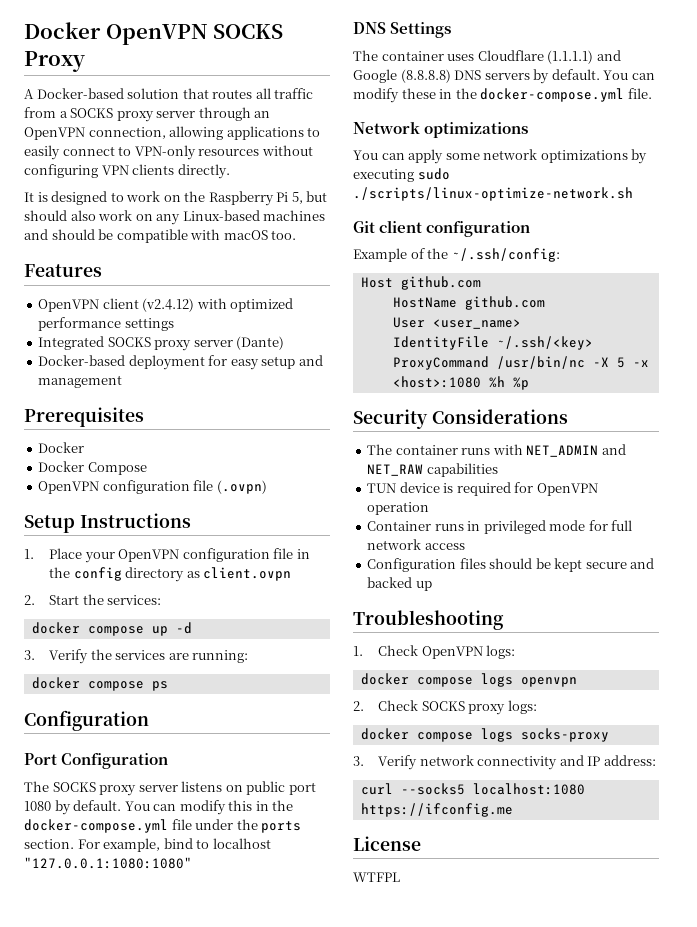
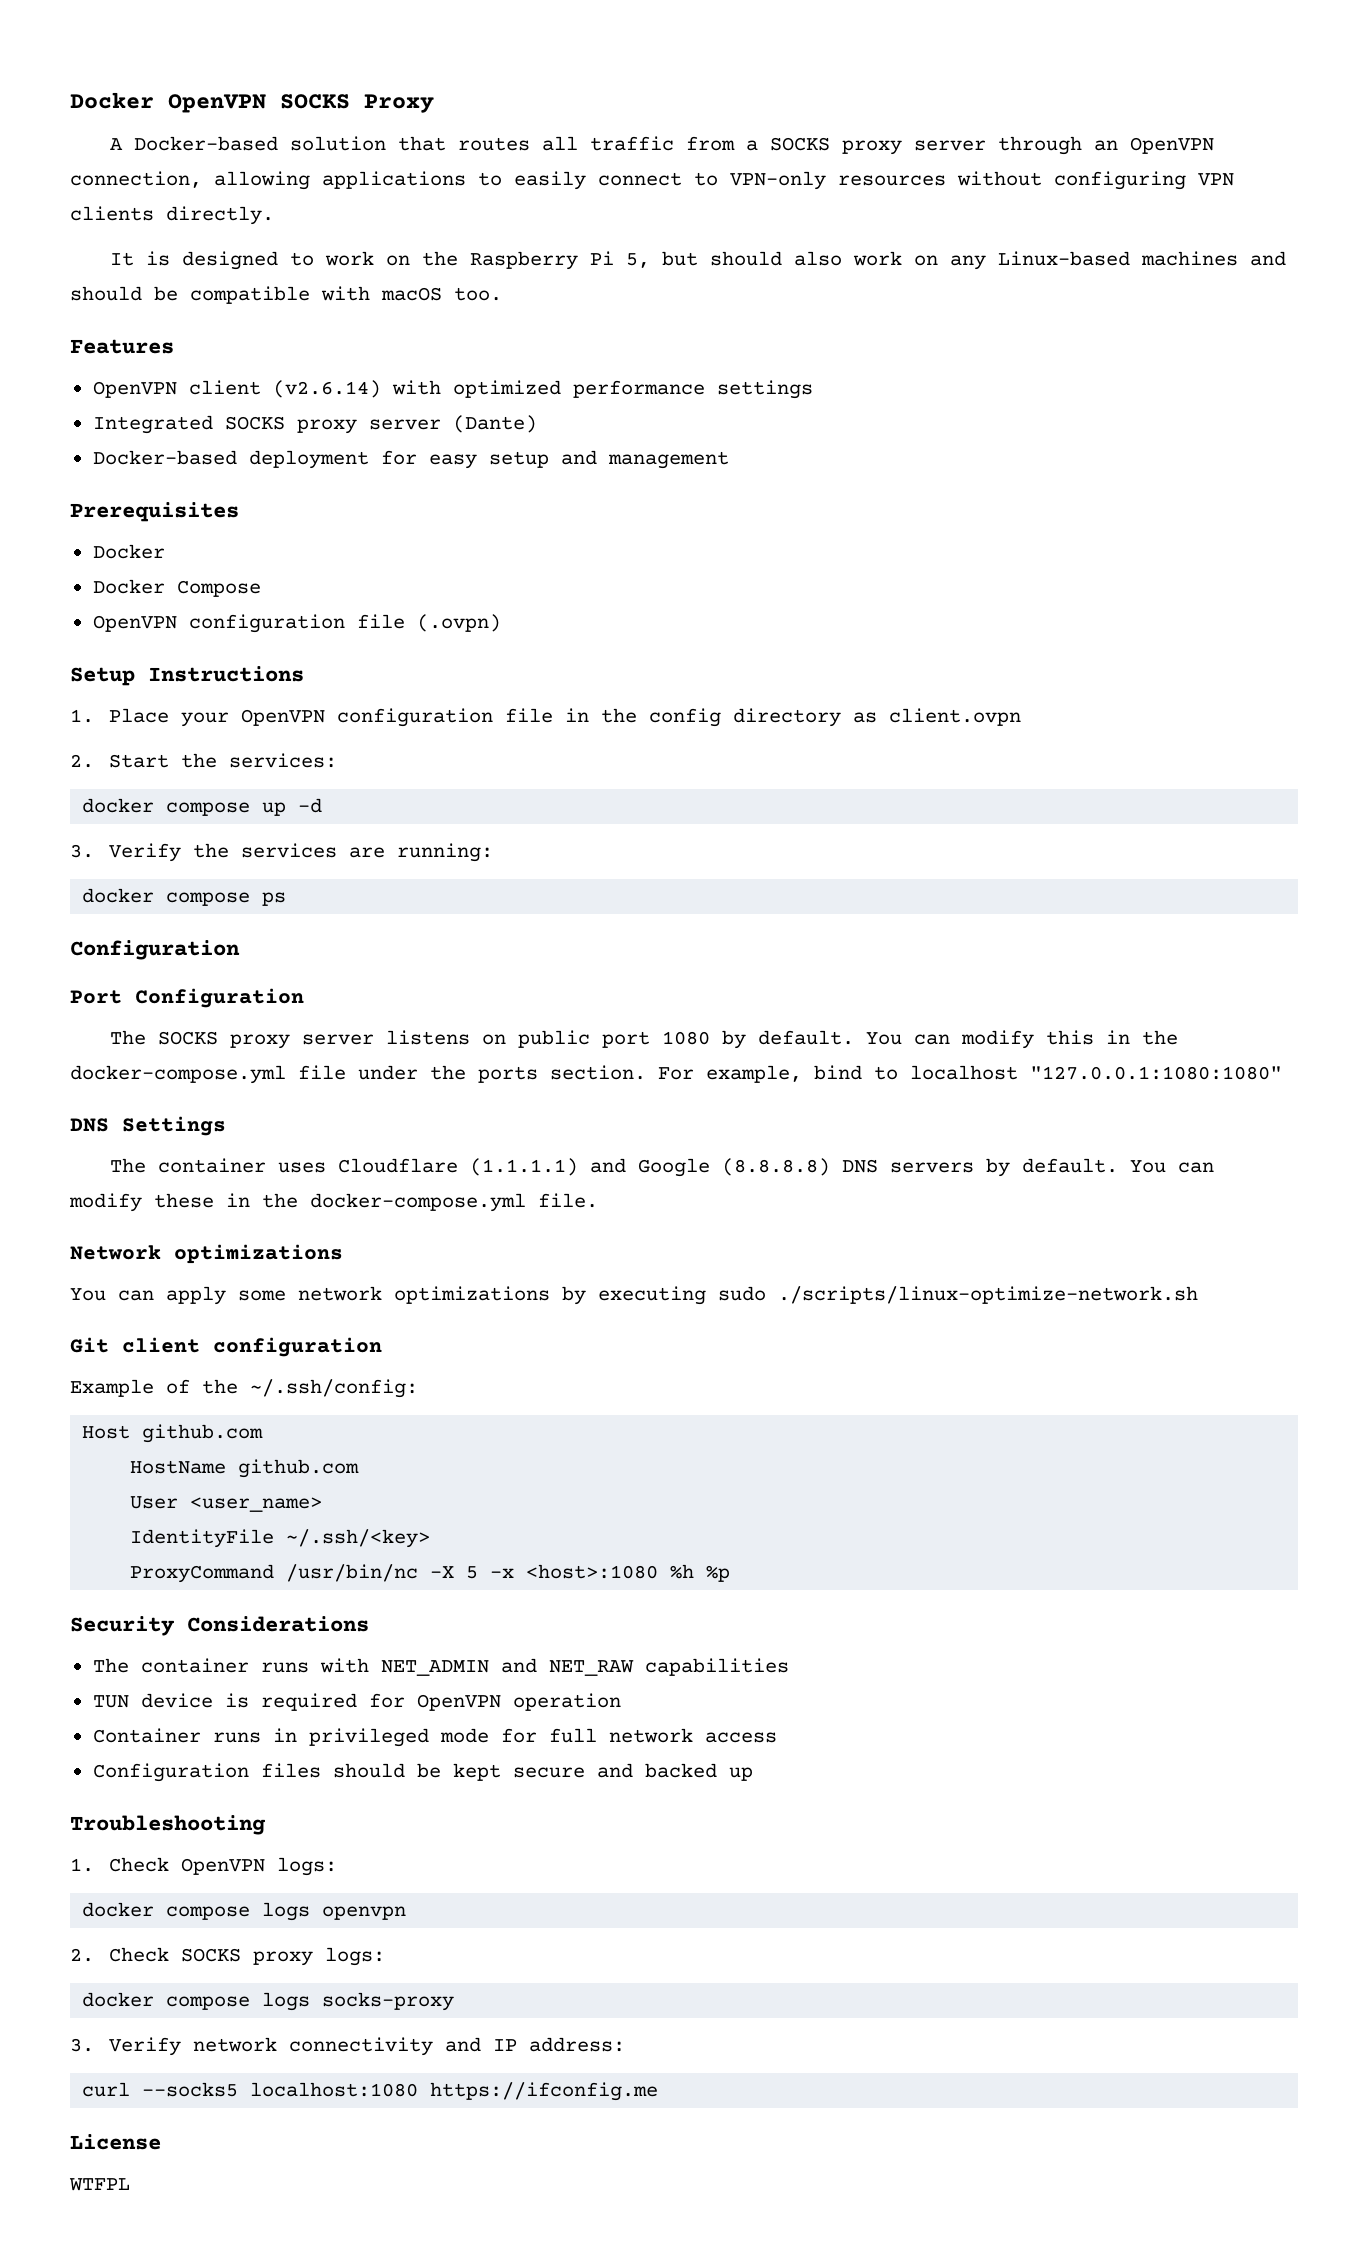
- OpenVPN client (v2.4.12) with optimized performance settings
+ OpenVPN client (v2.6.14) with optimized performance settings

